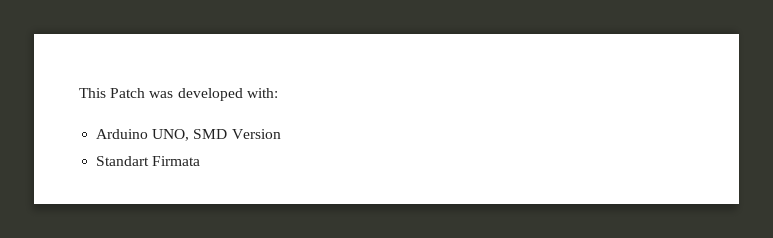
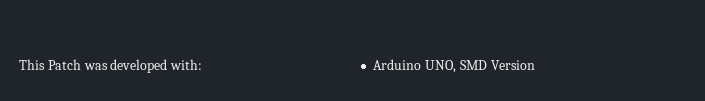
- Standart Firmata

